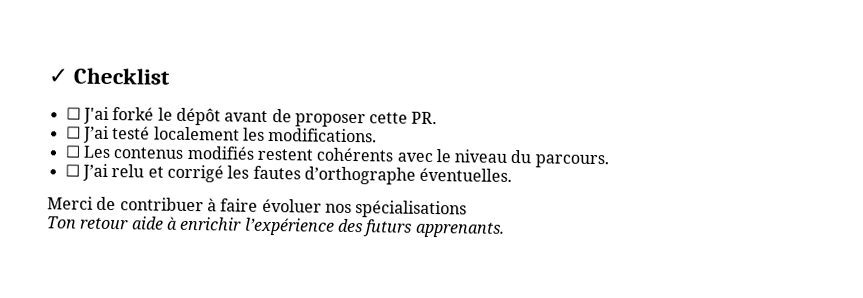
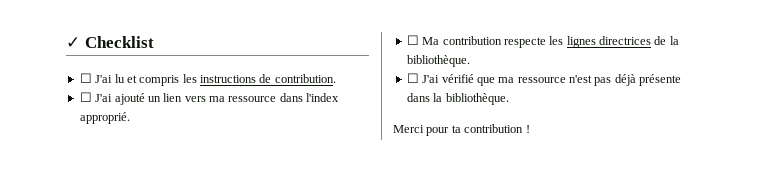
- ☐ J'ai forké le dépôt avant de proposer cette PR.
- ☐ J’ai testé localement les modifications.
- ☐ Les contenus modifiés restent cohérents avec le niveau du parcours.
- ☐ J’ai relu et corrigé les fautes d’orthographe éventuelles.
- Merci de contribuer à faire évoluer nos spécialisations
- Ton retour aide à enrichir l’expérience des futurs apprenants.
+ ☐ J'ai lu et compris les instructions de contribution.
+ ☐ J'ai ajouté un lien vers ma ressource dans l'index approprié.
+ ☐ Ma contribution respecte les lignes directrices de la bibliothèque.
+ ☐ J'ai vérifié que ma ressource n'est pas déjà présente dans la bibliothèque.
+ Merci pour ta contribution !

